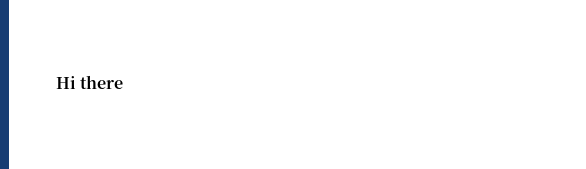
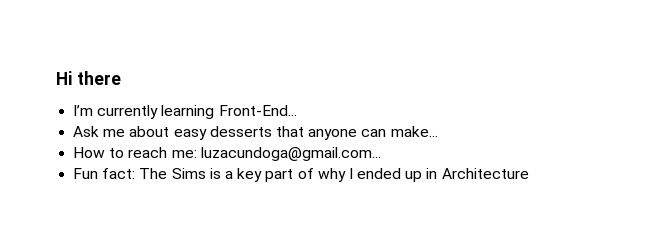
+ I’m currently learning Front-End...
+ Ask me about easy desserts that anyone can make...
+ How to reach me: luzacundoga@gmail.com...
+ Fun fact: The Sims is a key part of why I ended up in Architecture

